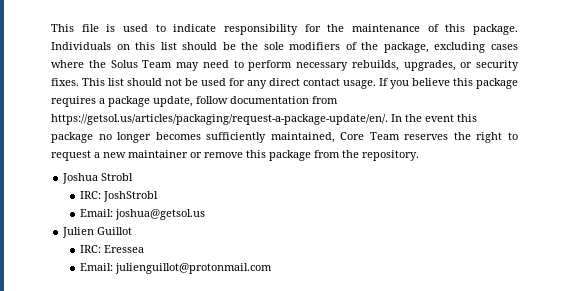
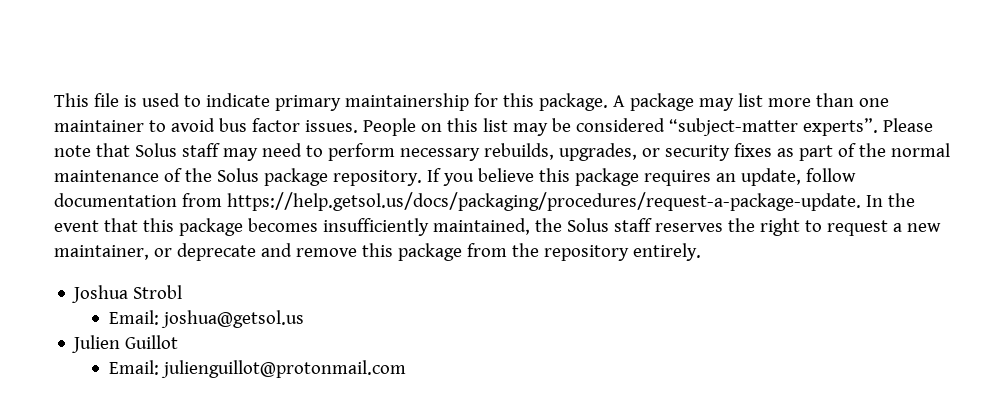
- This file is used to indicate responsibility for the maintenance of this package. Individuals on this list should be the sole modifiers of the package, excluding cases where the Solus Team may need to perform necessary rebuilds, upgrades, or security fixes. This list should not be used for any direct contact usage.
+ This file is used to indicate primary maintainership for this package. A package may list more than one maintainer to avoid bus factor issues. People on this list may be considered “subject-matter experts”. Please note that Solus staff may need to perform necessary rebuilds, upgrades, or security fixes as part of the normal maintenance of the Solus package repository.
- If you believe this package requires a package update, follow documentation from https://getsol.us/articles/packaging/request-a-package-update/en/. In the event this package no longer becomes sufficiently maintained, Core Team reserves the right to request a new maintainer or remove this package from the repository.
+ If you believe this package requires an update, follow documentation from https://help.getsol.us/docs/packaging/procedures/request-a-package-update. In the event that this package becomes insufficiently maintained, the Solus staff reserves the right to request a new maintainer, or deprecate and remove this package from the repository entirely.
- IRC: JoshStrobl
- IRC: Eressea

